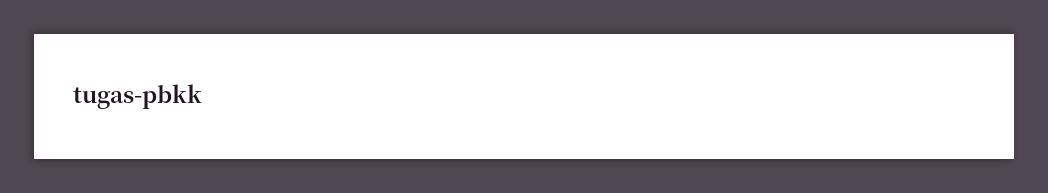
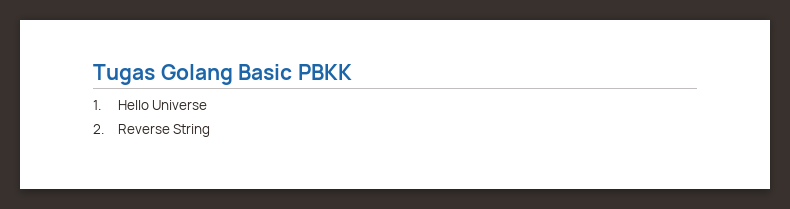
- tugas-pbkk
+ Tugas Golang Basic PBKK
+ 1. Hello Universe
+ 2. Reverse String

